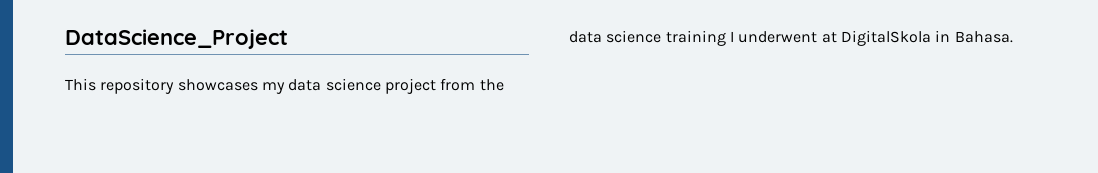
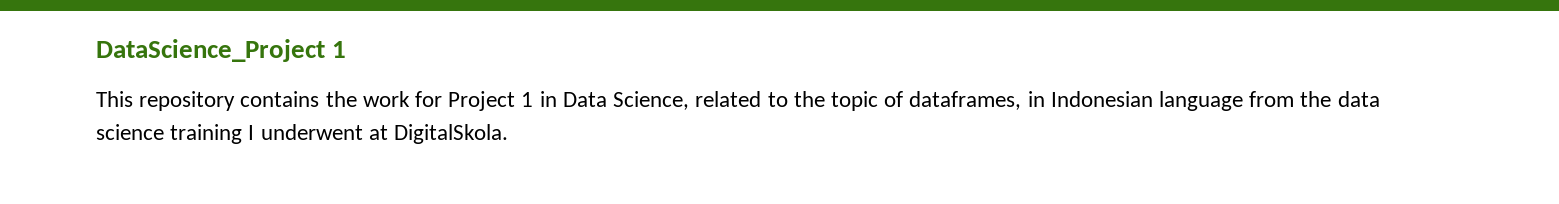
- DataScience_Project
+ DataScience_Project 1
- This repository showcases my data science project from the data science training I underwent at DigitalSkola in Bahasa.
+ This repository contains the work for Project 1 in Data Science, related to the topic of dataframes, in Indonesian language from the data science training I underwent at DigitalSkola.

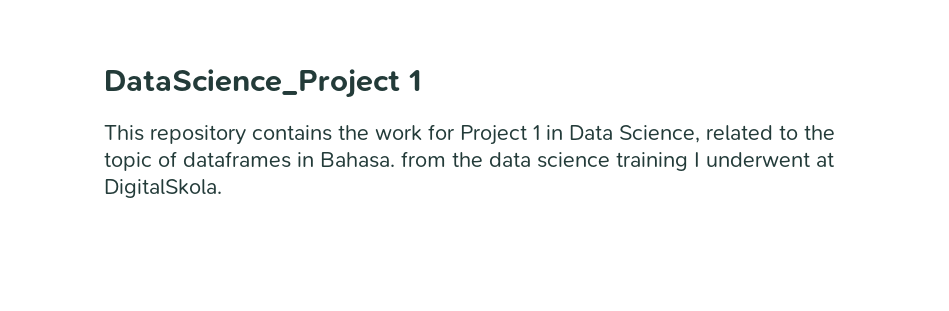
- This repository contains the work for Project 1 in Data Science, related to the topic of dataframes, in Indonesian language from the data science training I underwent at DigitalSkola.
+ This repository contains the work for Project 1 in Data Science, related to the topic of dataframes in Bahasa. from the data science training I underwent at DigitalSkola.

